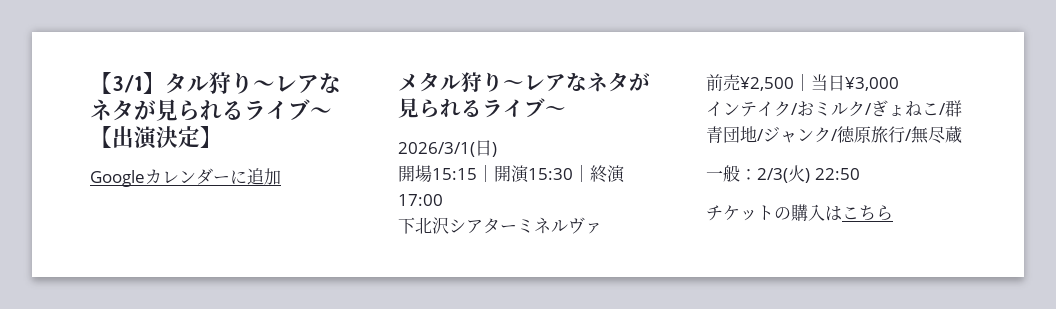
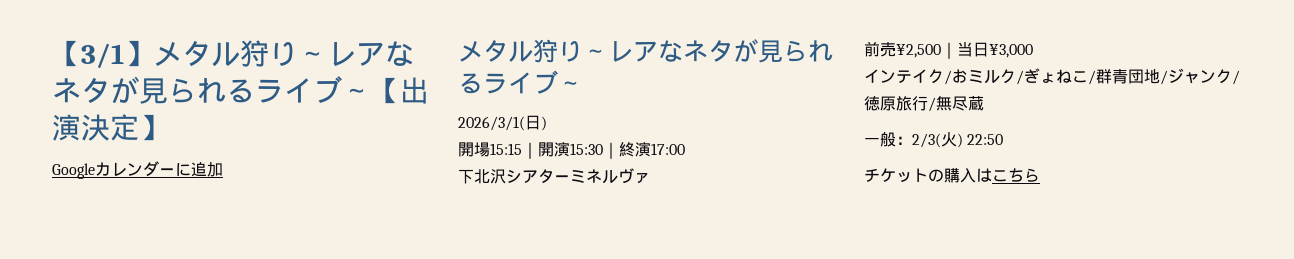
- 【3/1】タル狩り～レアなネタが見られるライブ～【出演決定】
+ 【3/1】メタル狩り～レアなネタが見られるライブ～【出演決定】

